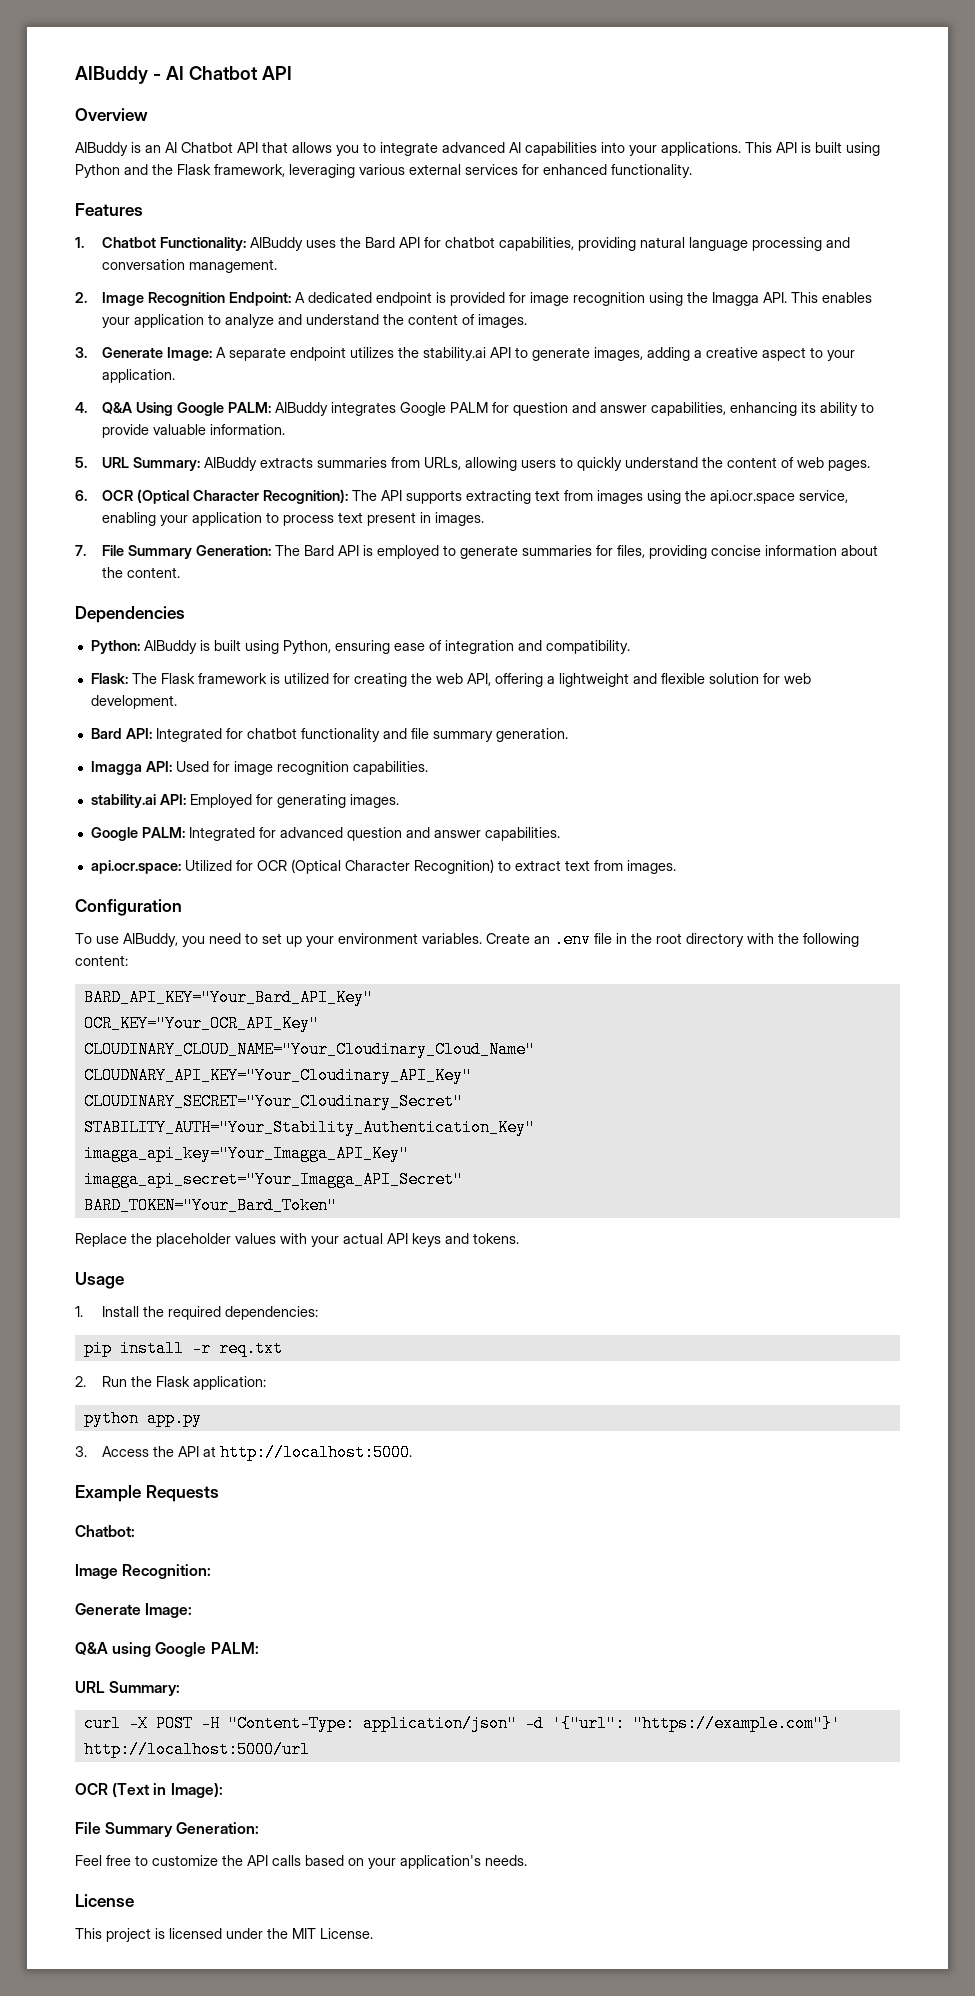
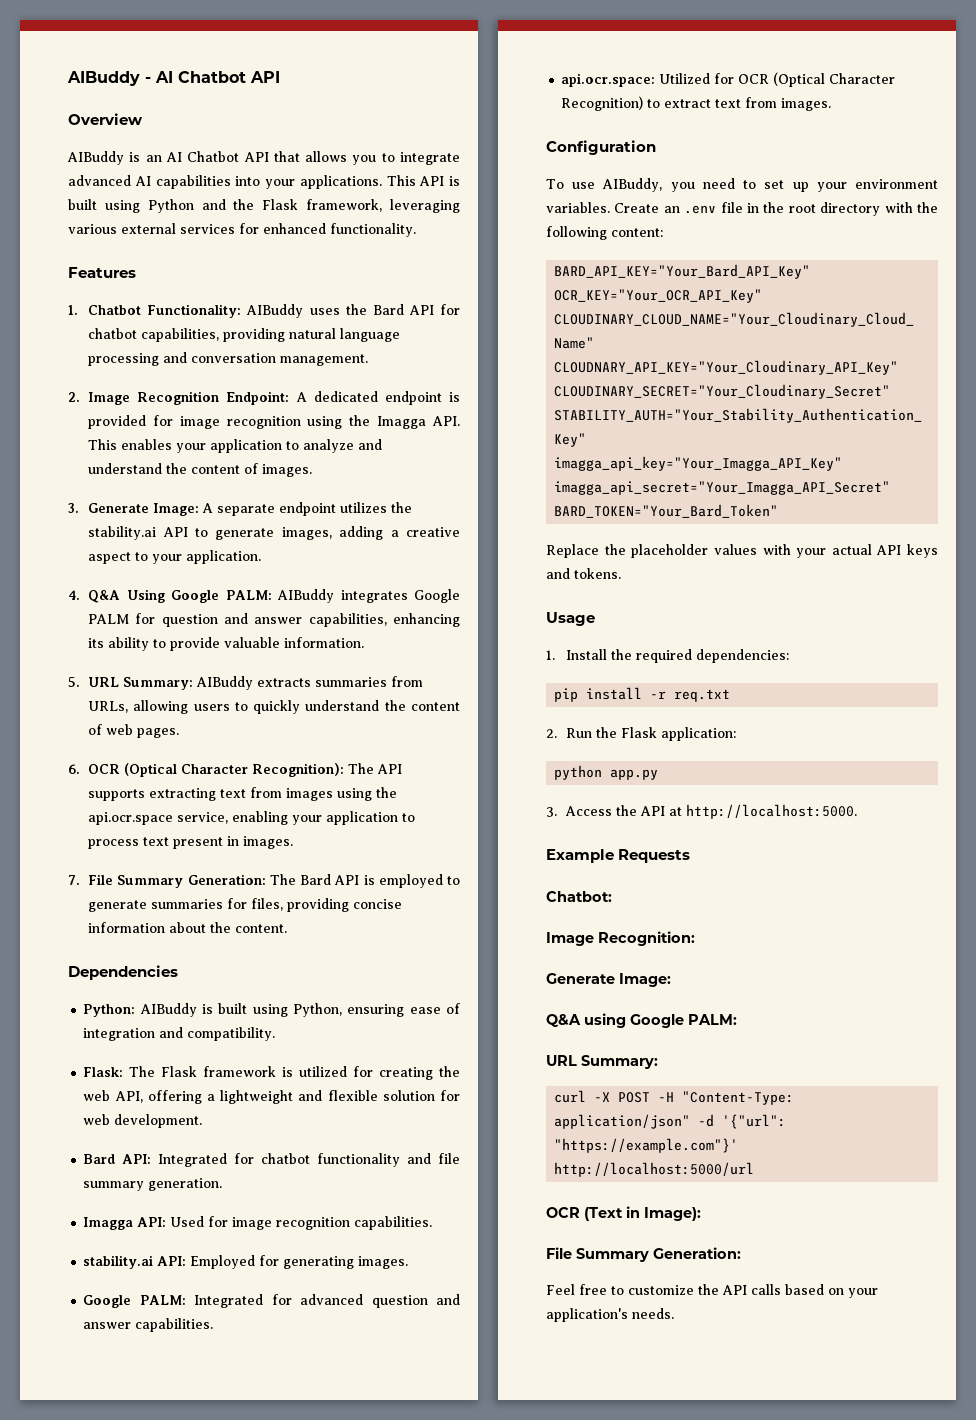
- License
- This project is licensed under the MIT License.

